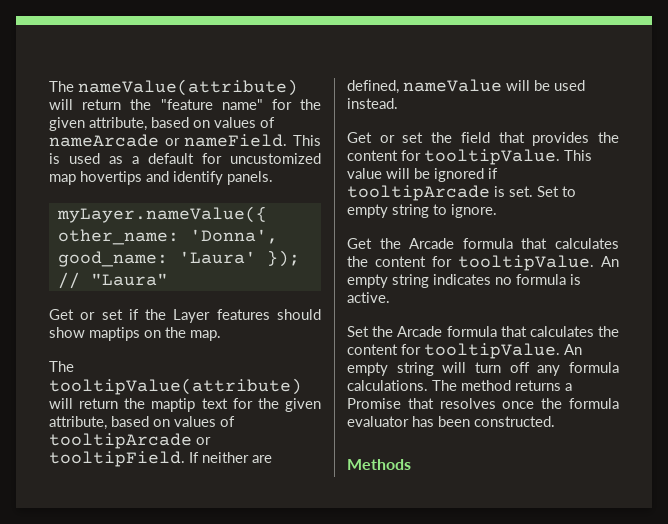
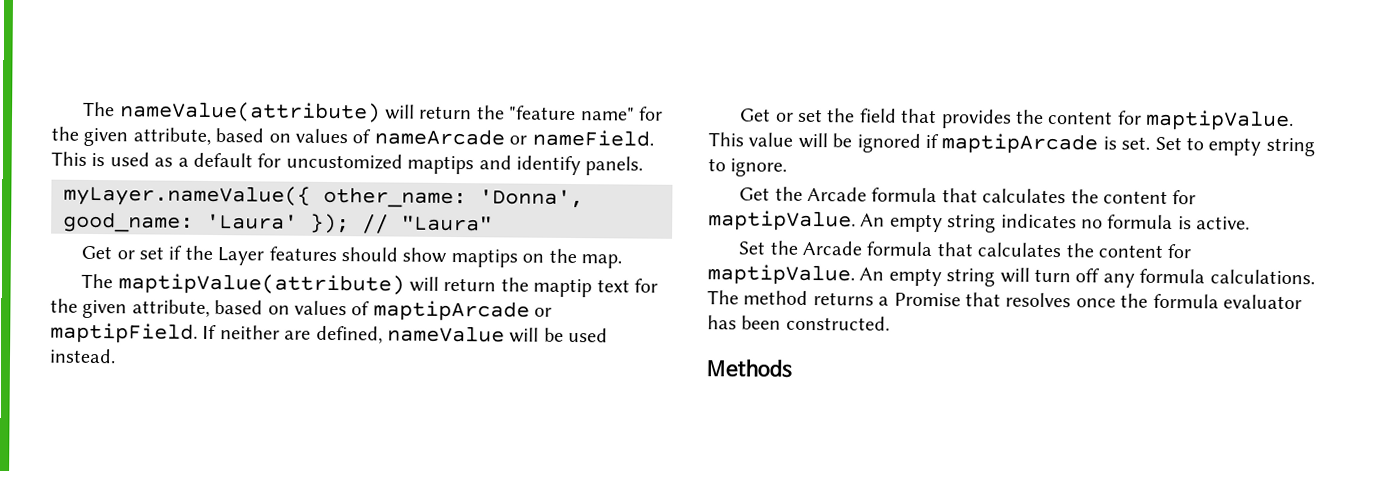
- This is used as a default for uncustomized map hovertips and identify panels.
+ This is used as a default for uncustomized maptips and identify panels.
- The tooltipValue(attribute) will return the maptip text for the given attribute, based on values of tooltipArcade or tooltipField.
+ The maptipValue(attribute) will return the maptip text for the given attribute, based on values of maptipArcade or maptipField.
- Get or set the field that provides the content for tooltipValue.
+ Get or set the field that provides the content for maptipValue.
- This value will be ignored if tooltipArcade is set.
+ This value will be ignored if maptipArcade is set.
- Get the Arcade formula that calculates the content for tooltipValue.
+ Get the Arcade formula that calculates the content for maptipValue.
- Set the Arcade formula that calculates the content for tooltipValue.
+ Set the Arcade formula that calculates the content for maptipValue.

